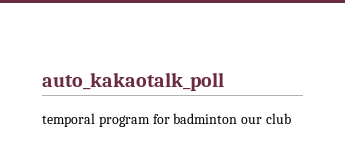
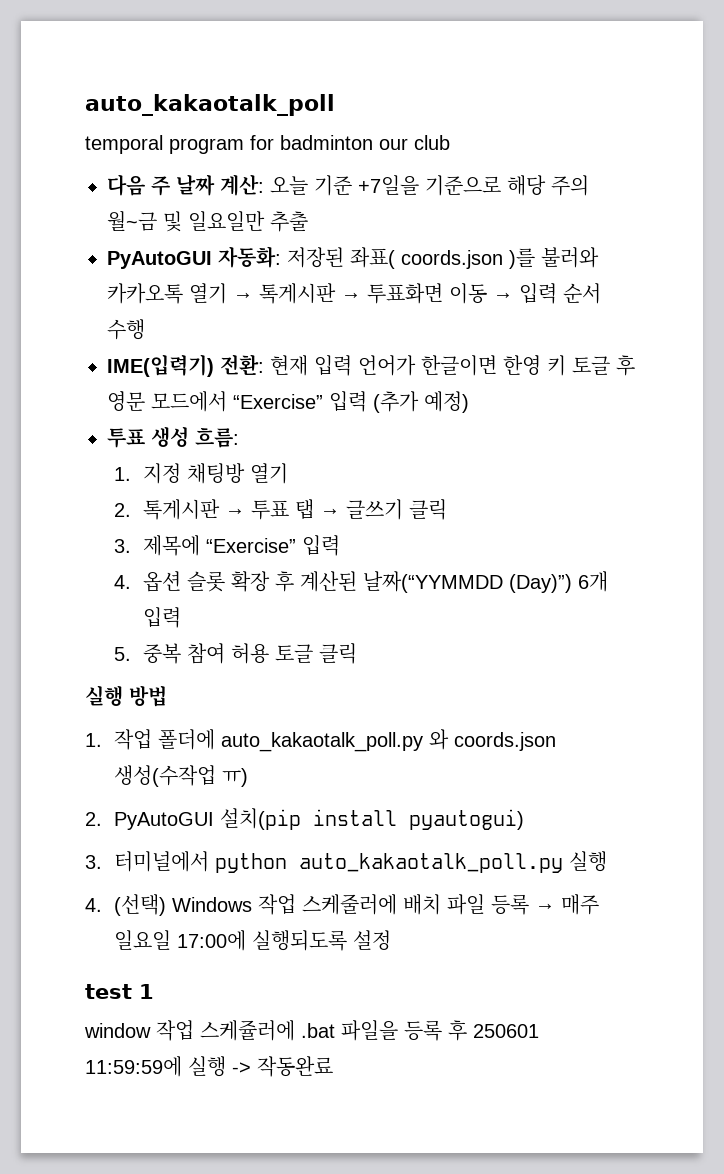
+ 다음 주 날짜 계산: 오늘 기준 +7일을 기준으로 해당 주의 월~금 및 일요일만 추출
+ PyAutoGUI 자동화: 저장된 좌표( coords.json )를 불러와 카카오톡 열기 → 톡게시판 → 투표화면 이동 → 입력 순서 수행
+ IME(입력기) 전환: 현재 입력 언어가 한글이면 한영 키 토글 후 영문 모드에서 “Exercise” 입력 (추가 예정)
+ 투표 생성 흐름:
+ 1. 지정 채팅방 열기
+ 2. 톡게시판 → 투표 탭 → 글쓰기 클릭
+ 3. 제목에 “Exercise” 입력
+ 4. 옵션 슬롯 확장 후 계산된 날짜(“YYMMDD (Day)”) 6개 입력
+ 5. 중복 참여 허용 토글 클릭
+ 실행 방법
+ 1. 작업 폴더에 auto_kakaotalk_poll.py 와 coords.json 생성(수작업 ㅠ)
+ 2. PyAutoGUI 설치(pip install pyautogui)
+ 3. 터미널에서 python auto_kakaotalk_poll.py 실행
+ 4. (선택) Windows 작업 스케줄러에 배치 파일 등록 → 매주 일요일 17:00에 실행되도록 설정
+ test 1
+ window 작업 스케쥴러에 .bat 파일을 등록 후 250601 11:59:59에 실행 -> 작동완료

